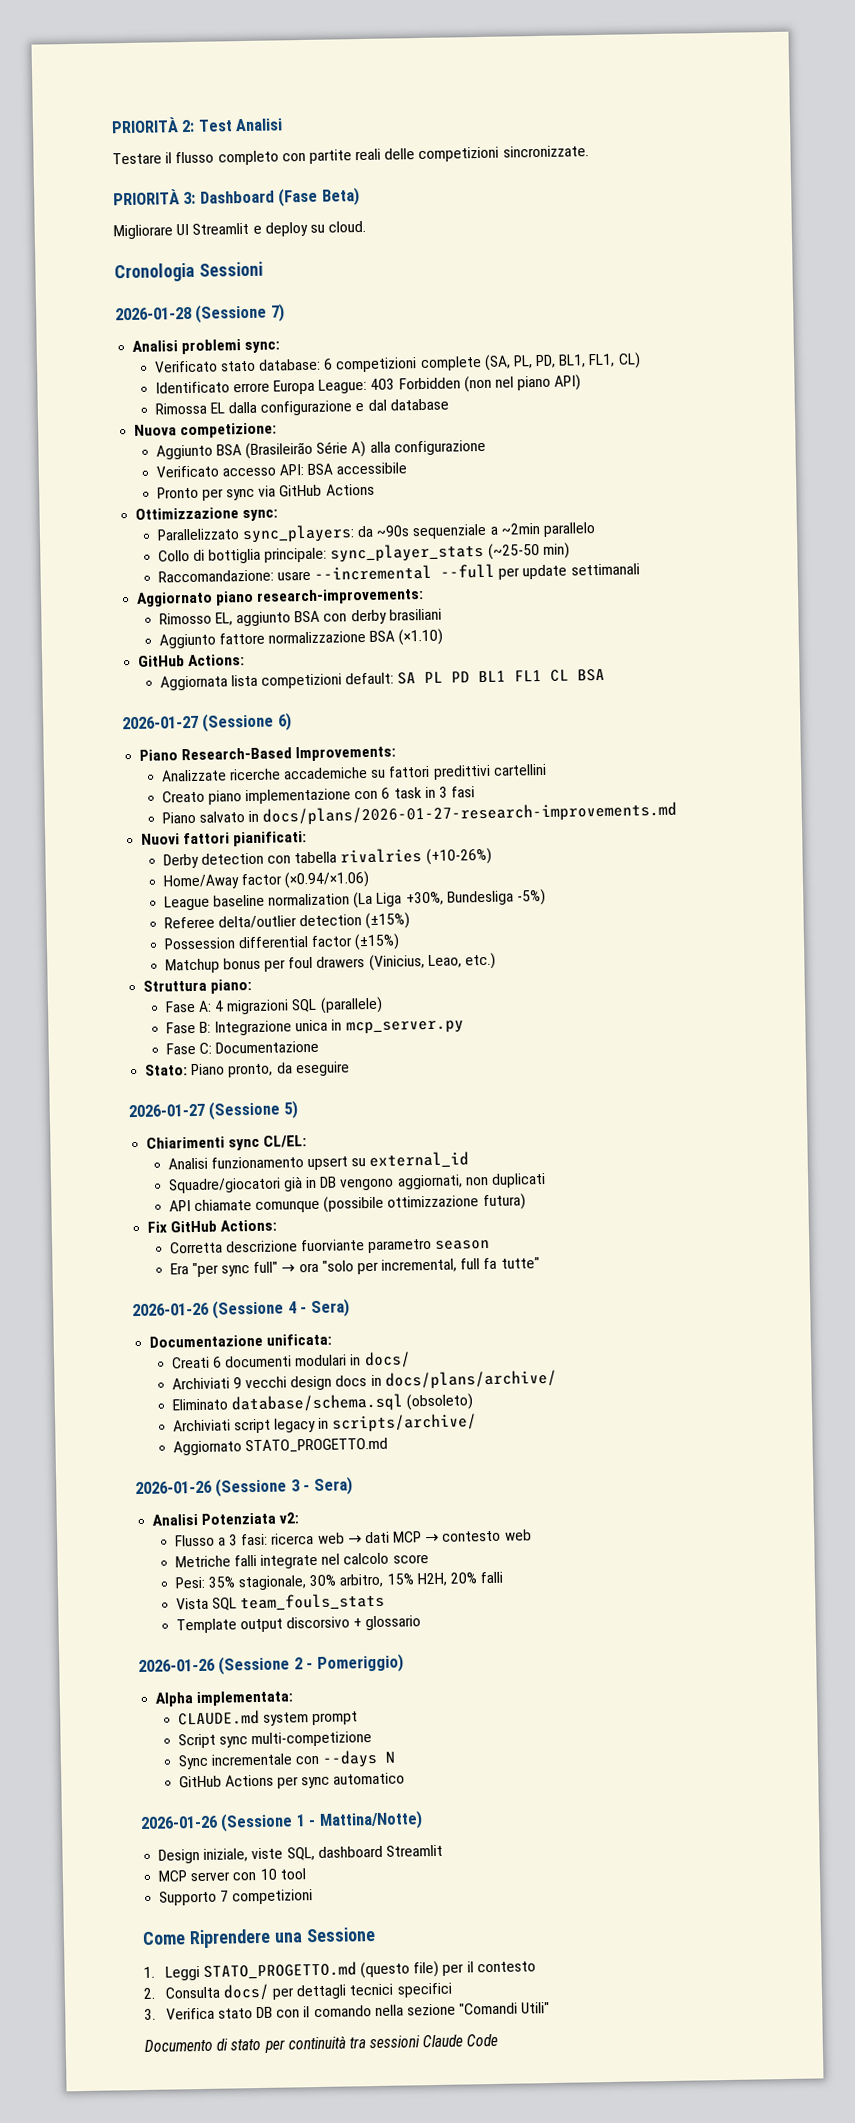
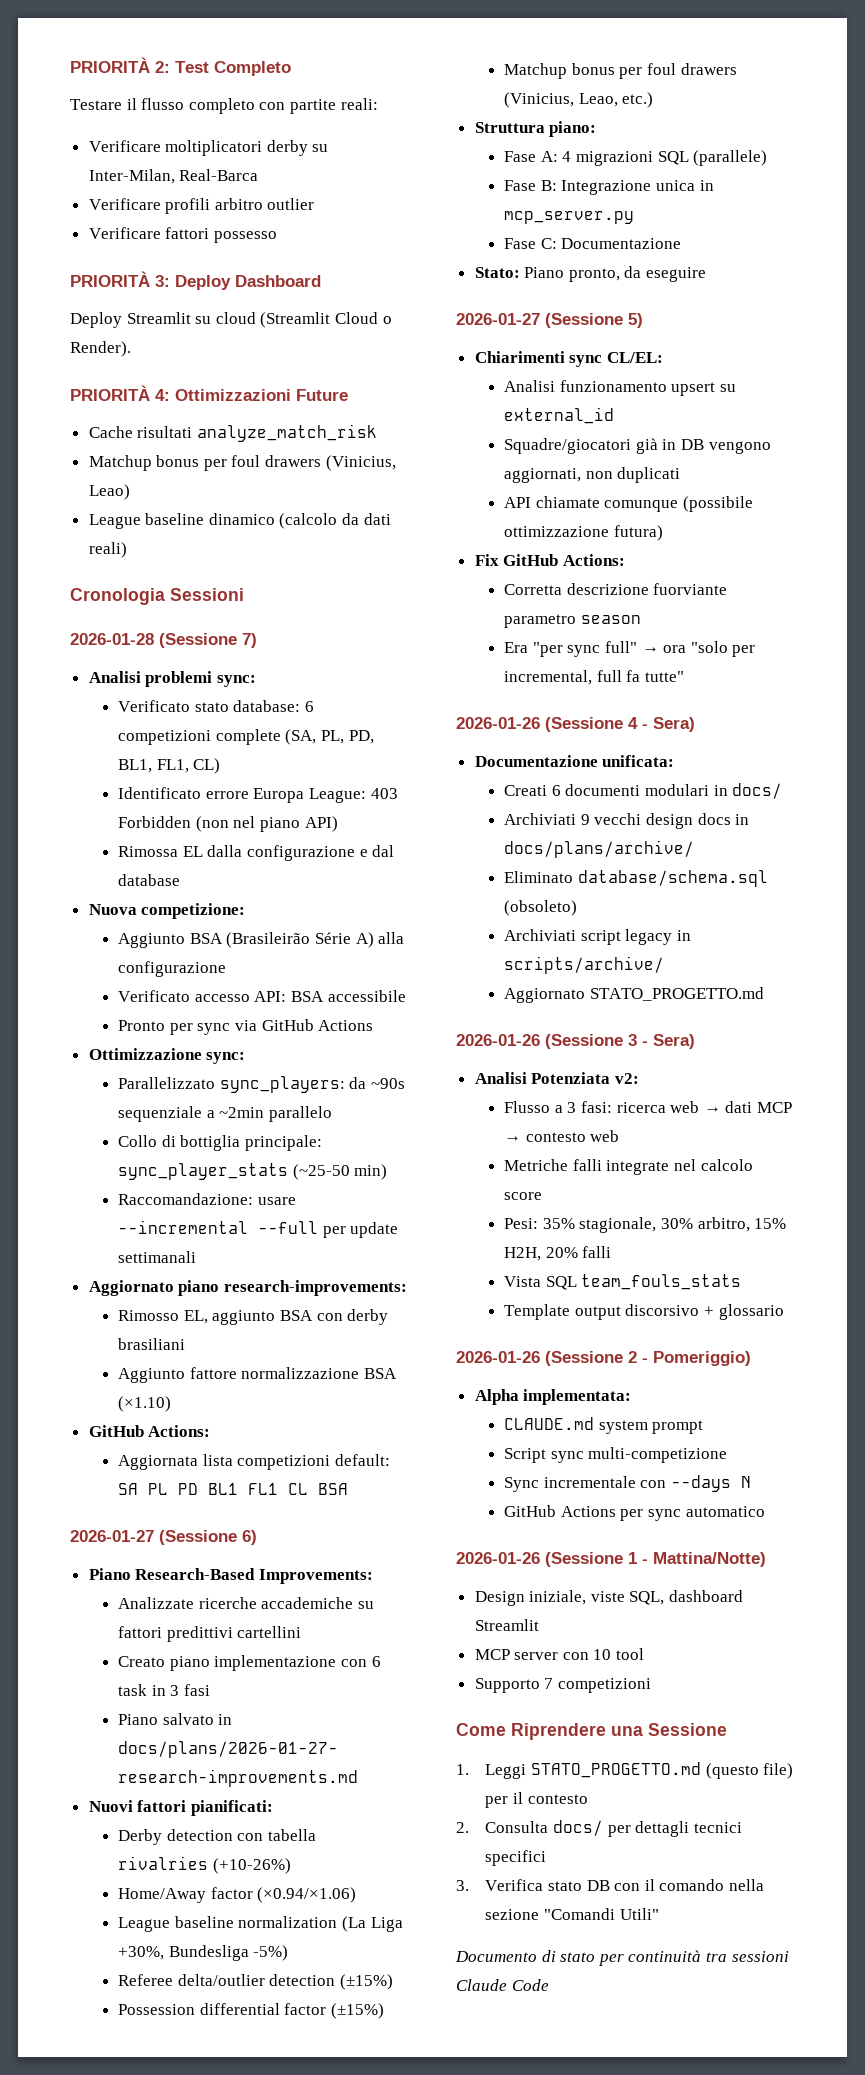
- PRIORITÀ 2: Test Analisi
+ PRIORITÀ 2: Test Completo
- Testare il flusso completo con partite reali delle competizioni sincronizzate.
+ Testare il flusso completo con partite reali:
+ Verificare moltiplicatori derby su Inter-Milan, Real-Barca
+ Verificare profili arbitro outlier
+ Verificare fattori possesso
- PRIORITÀ 3: Dashboard (Fase Beta)
- Migliorare UI Streamlit e deploy su cloud.
+ PRIORITÀ 3: Deploy Dashboard
+ Deploy Streamlit su cloud (Streamlit Cloud o Render).
+ PRIORITÀ 4: Ottimizzazioni Future
+ Cache risultati analyze_match_risk
+ Matchup bonus per foul drawers (Vinicius, Leao)
+ League baseline dinamico (calcolo da dati reali)

